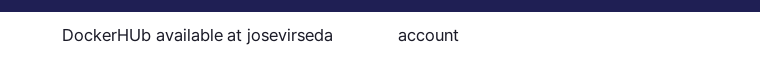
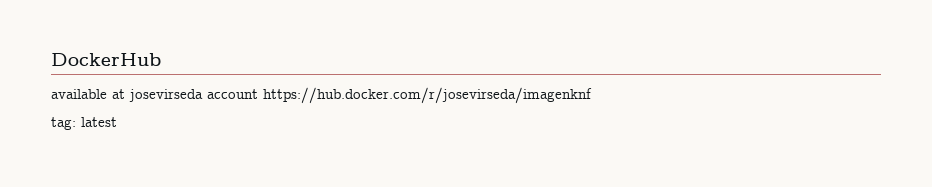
- DockerHUb available at josevirseda account
+ DockerHub
+ available at josevirseda account https://hub.docker.com/r/josevirseda/imagenknf
+ tag: latest

